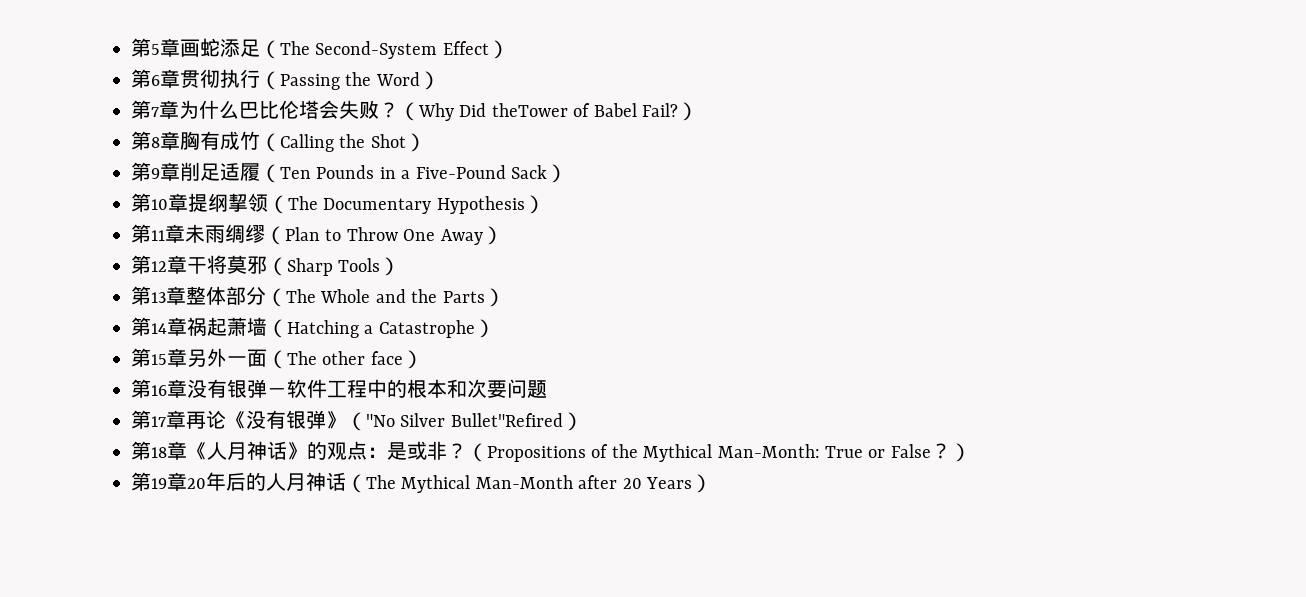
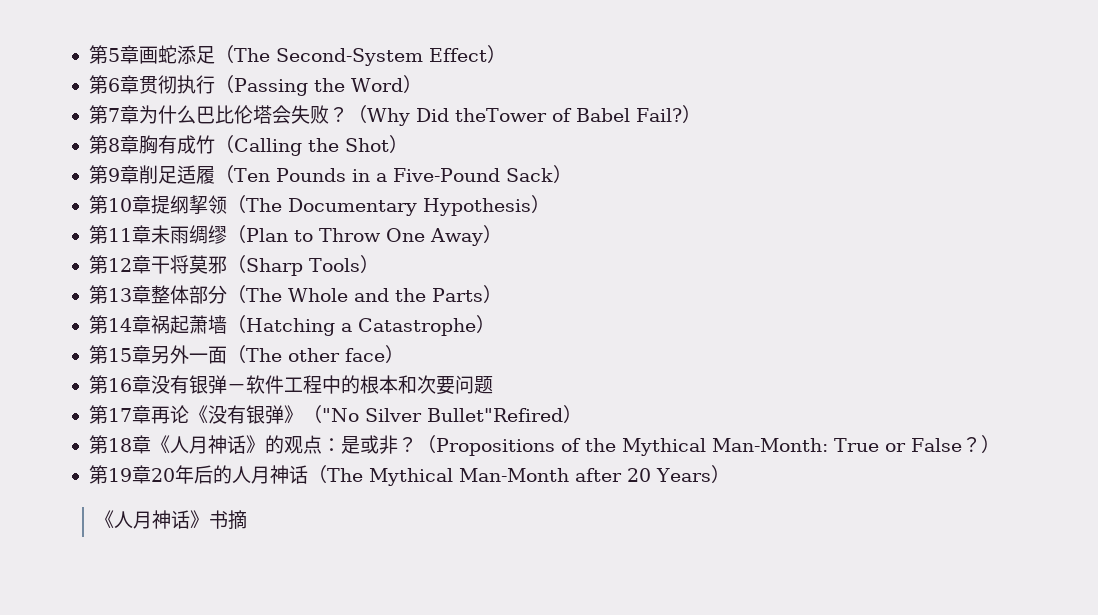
+ 《人月神话》书摘

